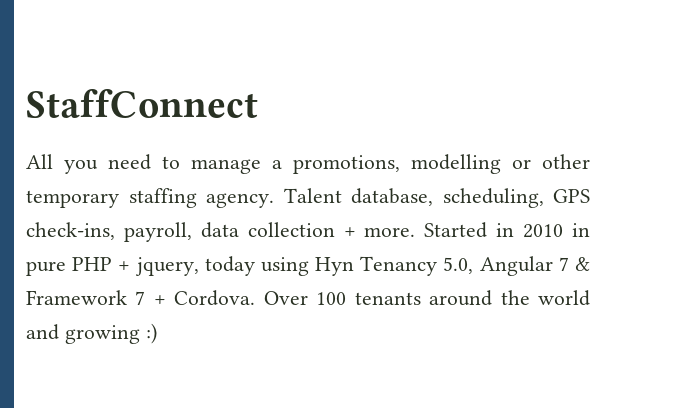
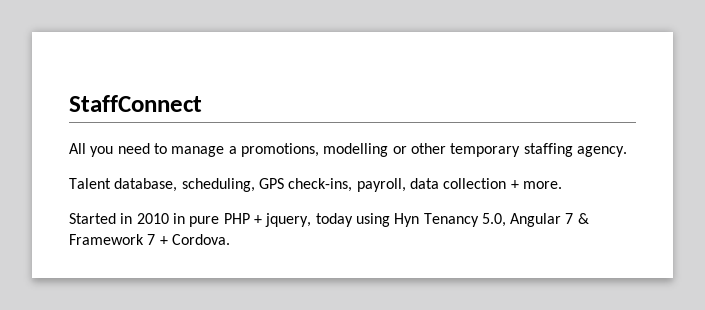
- All you need to manage a promotions, modelling or other temporary staffing agency. Talent database, scheduling, GPS check-ins, payroll, data collection + more. Started in 2010 in pure PHP + jquery, today using Hyn Tenancy 5.0, Angular 7 & Framework 7 + Cordova. Over 100 tenants around the world and growing :)
+ All you need to manage a promotions, modelling or other temporary staffing agency.
+ Talent database, scheduling, GPS check-ins, payroll, data collection + more.
+ Started in 2010 in pure PHP + jquery, today using Hyn Tenancy 5.0, Angular 7 & Framework 7 + Cordova.

